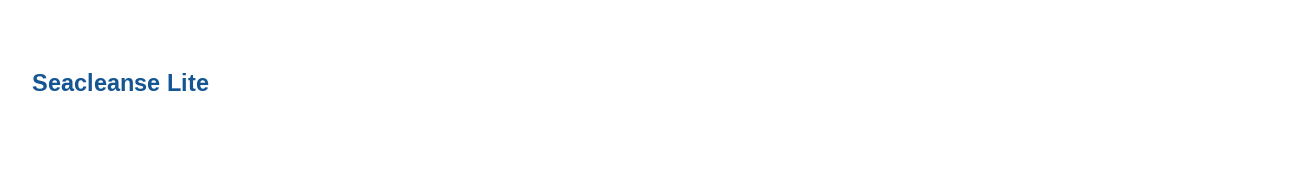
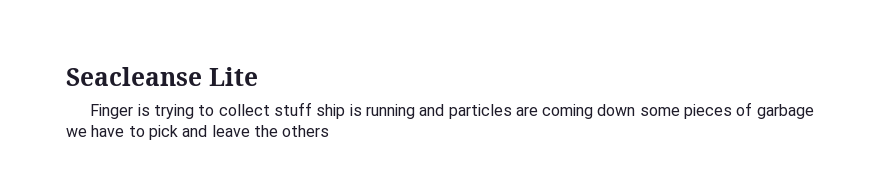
+ Finger is trying to collect stuff ship is running and particles are coming down some pieces of garbage we have to pick and leave the others

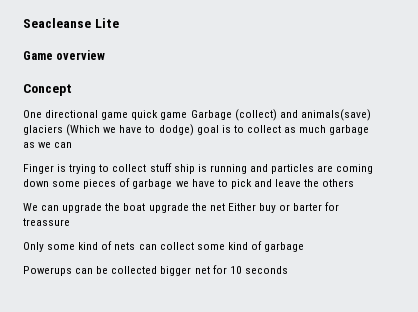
+ Game overview
+ Concept
+ One directional game quick game Garbage (collect) and animals(save) glaciers (Which we have to dodge) goal is to collect as much garbage as we can
+ We can upgrade the boat upgrade the net Either buy or barter for treassure
+ Only some kind of nets can collect some kind of garbage
+ Powerups can be collected bigger net for 10 seconds

